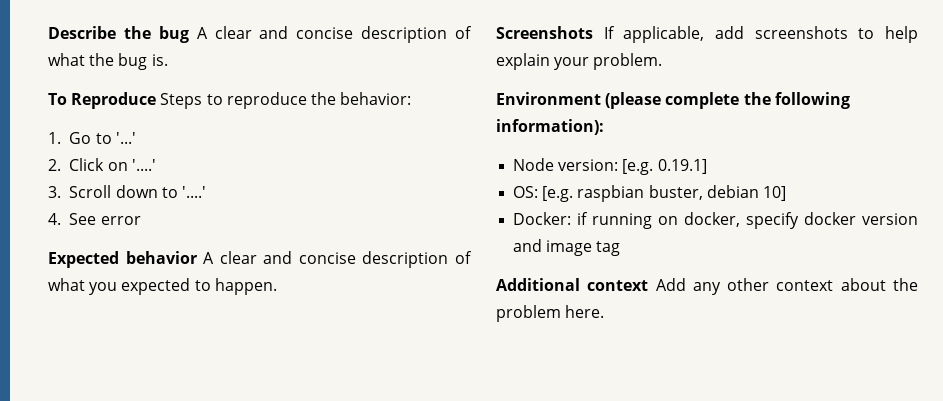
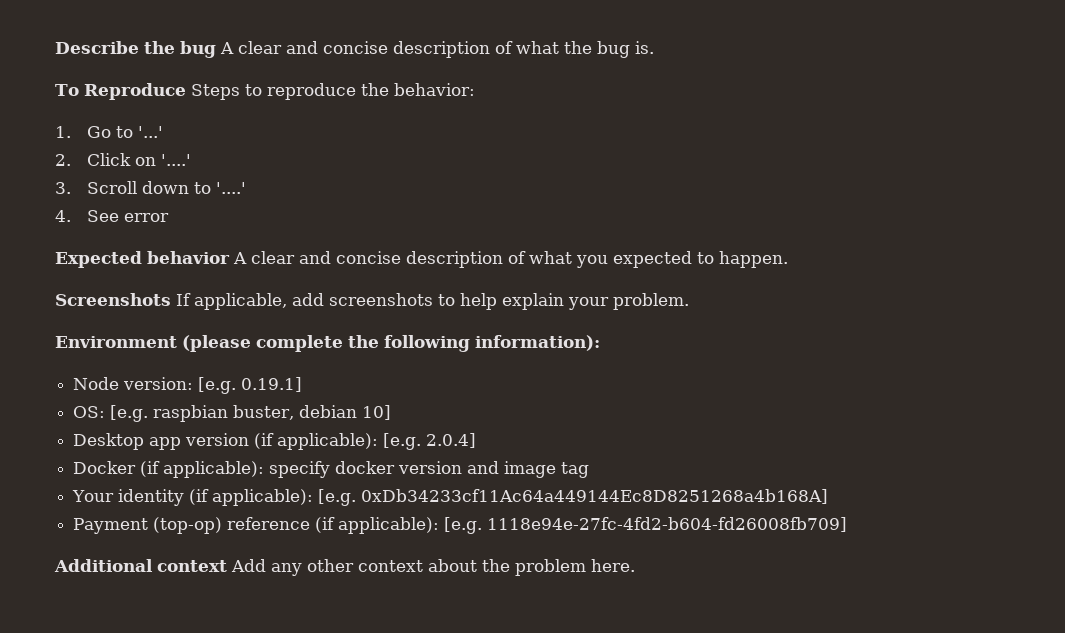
- Docker: if running on docker, specify docker version and image tag
+ Desktop app version (if applicable): [e.g. 2.0.4]
+ Docker (if applicable): specify docker version and image tag
+ Your identity (if applicable): [e.g. 0xDb34233cf11Ac64a449144Ec8D8251268a4b168A]
+ Payment (top-op) reference (if applicable): [e.g. 1118e94e-27fc-4fd2-b604-fd26008fb709]

